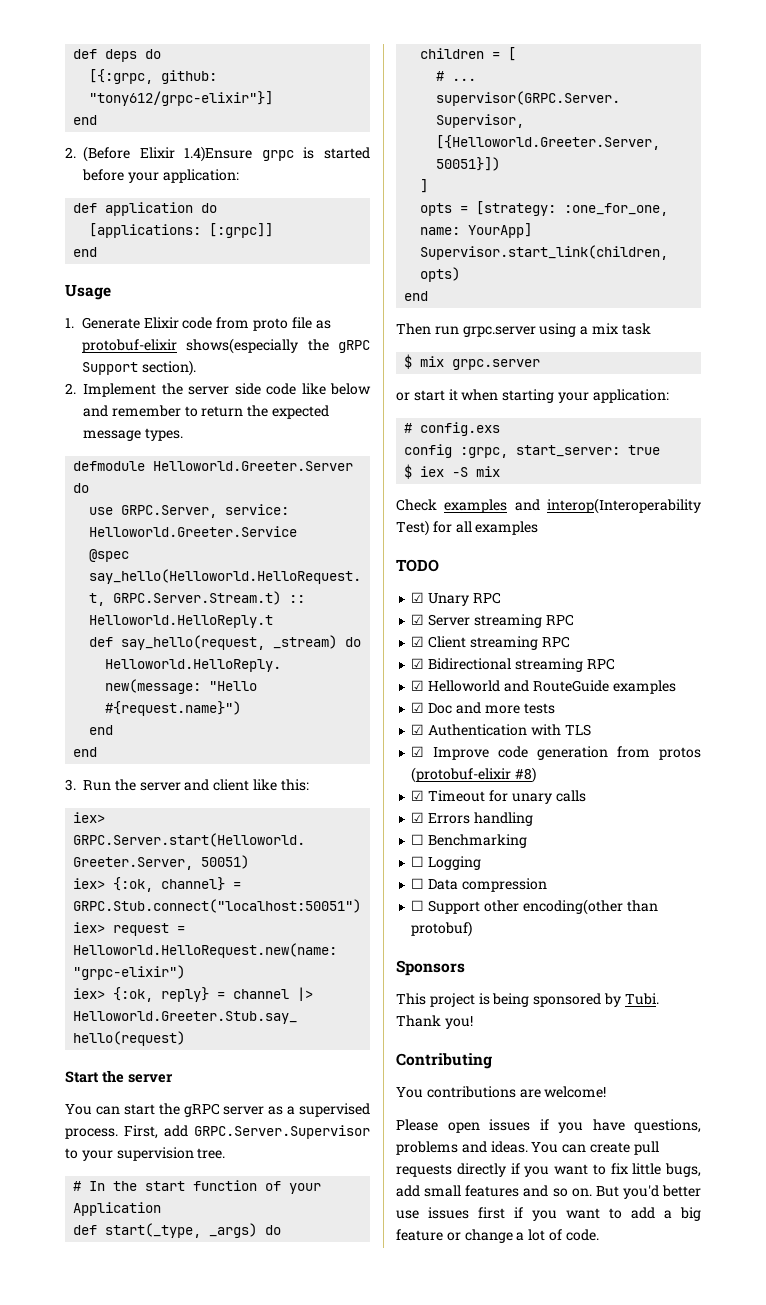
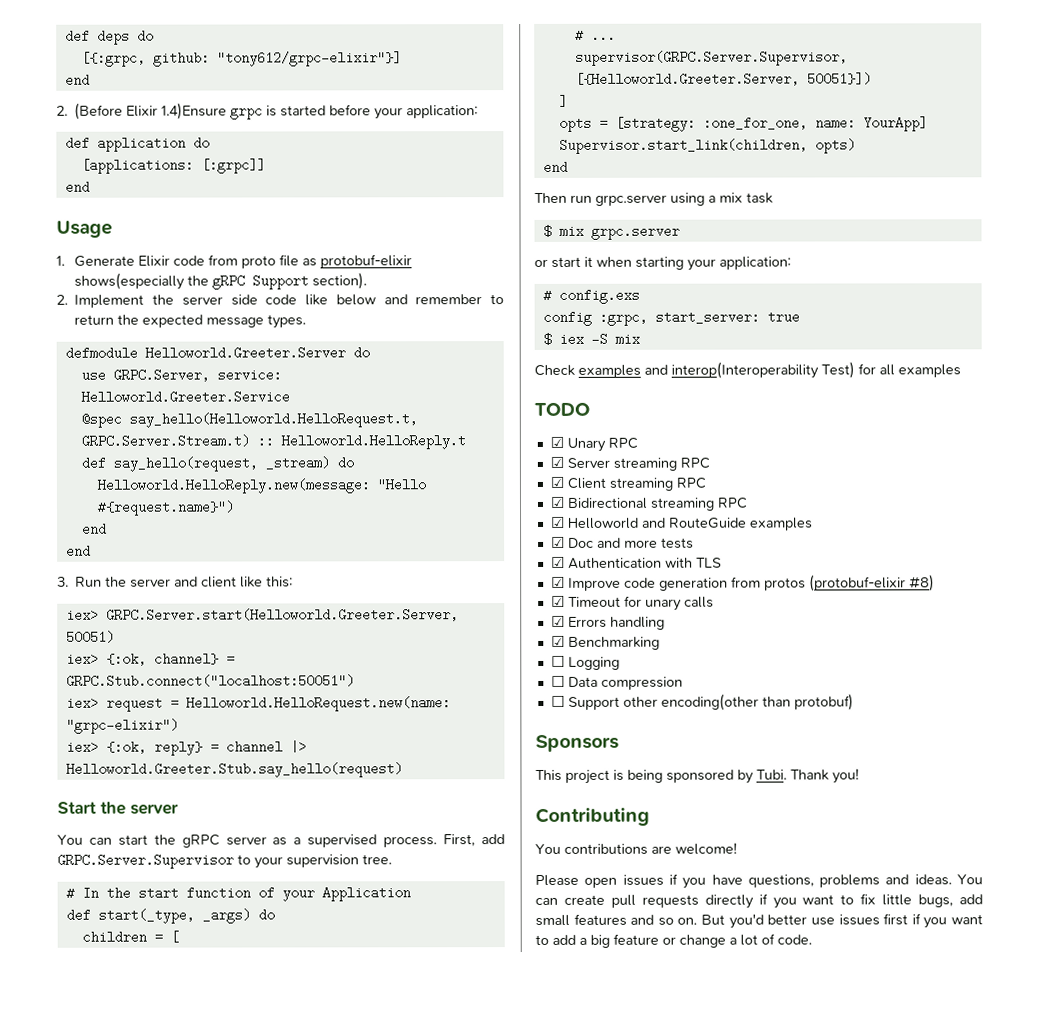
- ☐ Benchmarking
+ ☑ Benchmarking

